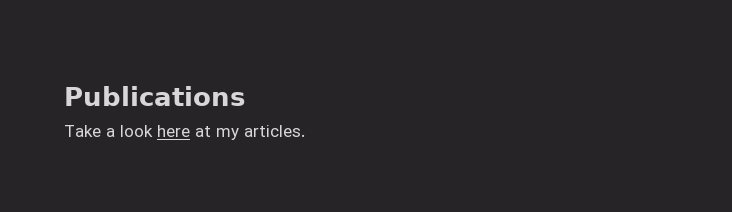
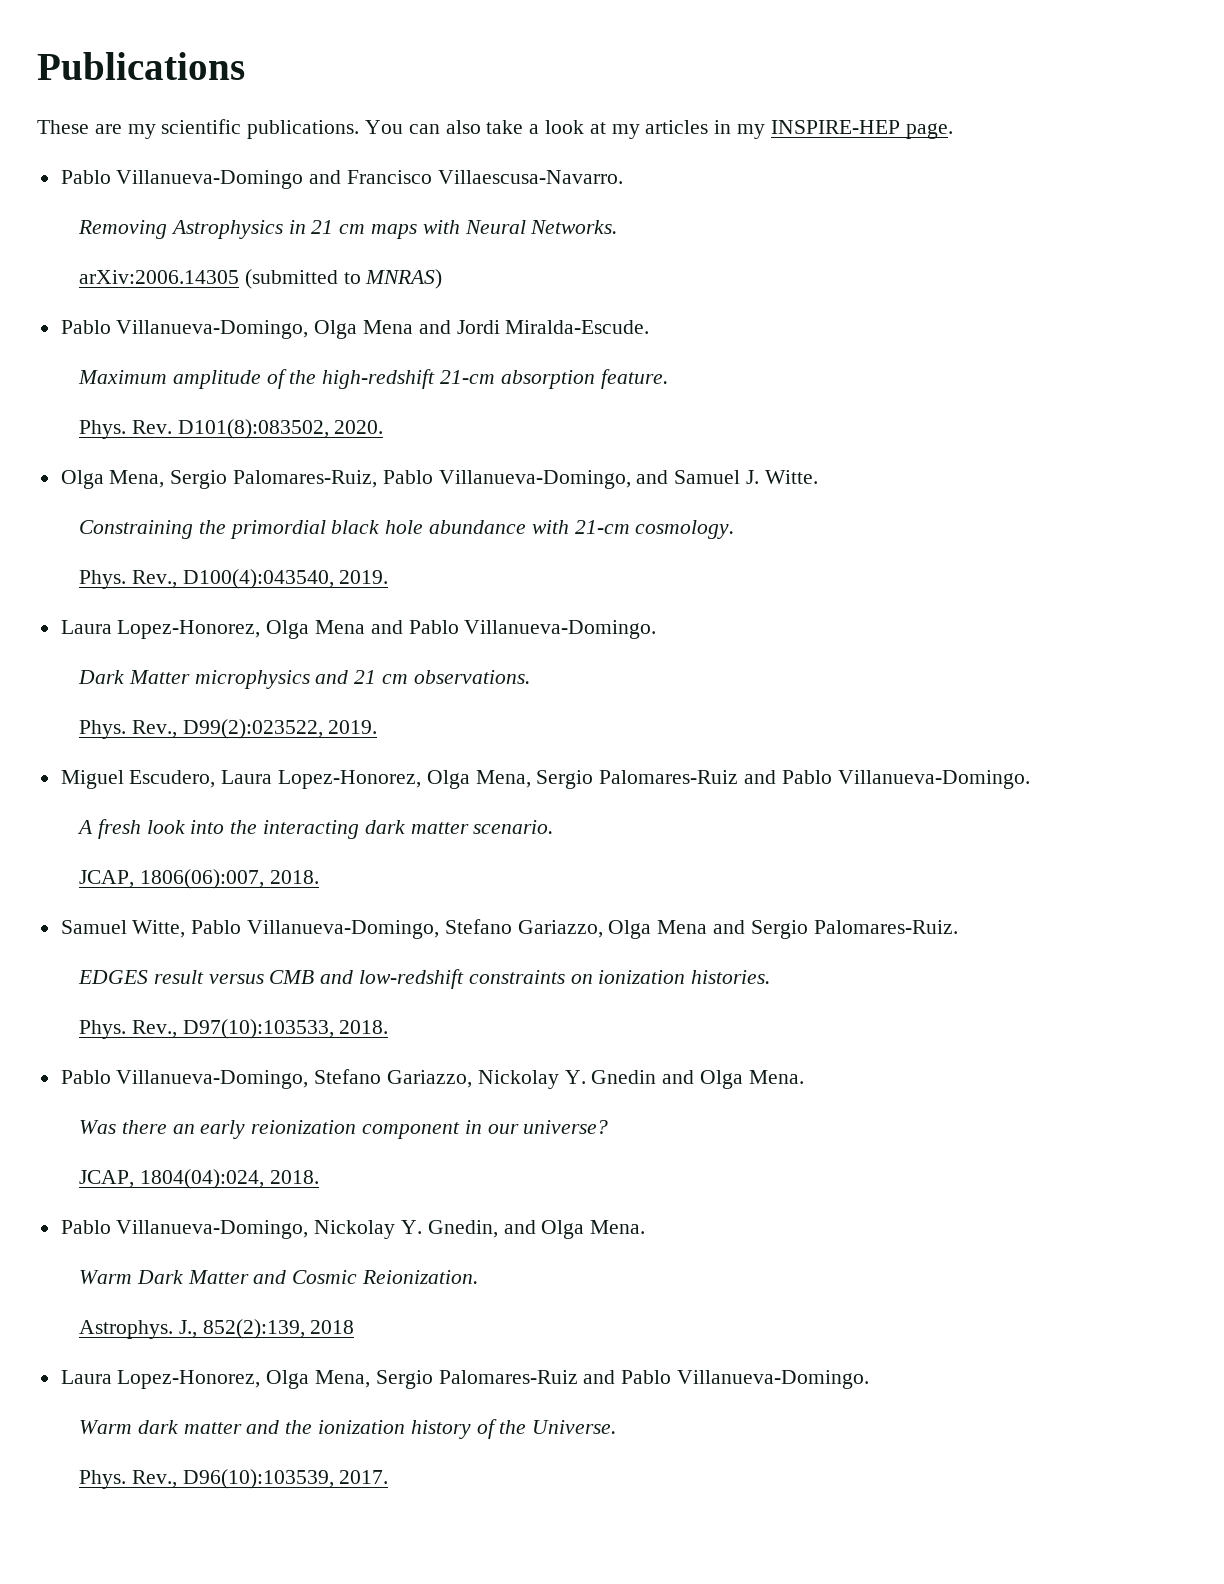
- Take a look here at my articles.
+ These are my scientific publications. You can also take a look at my articles in my INSPIRE-HEP page.
+ Pablo Villanueva-Domingo and Francisco Villaescusa-Navarro.
+ Removing Astrophysics in 21 cm maps with Neural Networks.
+ arXiv:2006.14305 (submitted to MNRAS)
+ Pablo Villanueva-Domingo, Olga Mena and Jordi Miralda-Escude.
+ Maximum amplitude of the high-redshift 21-cm absorption feature.
+ Phys. Rev. D101(8):083502, 2020.
+ Olga Mena, Sergio Palomares-Ruiz, Pablo Villanueva-Domingo, and Samuel J. Witte.
+ Constraining the primordial black hole abundance with 21-cm cosmology.
+ Phys. Rev., D100(4):043540, 2019.
+ Laura Lopez-Honorez, Olga Mena and Pablo Villanueva-Domingo.
+ Dark Matter microphysics and 21 cm observations.
+ Phys. Rev., D99(2):023522, 2019.
+ Miguel Escudero, Laura Lopez-Honorez, Olga Mena, Sergio Palomares-Ruiz and Pablo Villanueva-Domingo.
+ A fresh look into the interacting dark matter scenario.
+ JCAP, 1806(06):007, 2018.
+ Samuel Witte, Pablo Villanueva-Domingo, Stefano Gariazzo, Olga Mena and Sergio Palomares-Ruiz.
+ EDGES result versus CMB and low-redshift constraints on ionization histories.
+ Phys. Rev., D97(10):103533, 2018.
+ Pablo Villanueva-Domingo, Stefano Gariazzo, Nickolay Y. Gnedin and Olga Mena.
+ Was there an early reionization component in our universe?
+ JCAP, 1804(04):024, 2018.
+ Pablo Villanueva-Domingo, Nickolay Y. Gnedin, and Olga Mena.
+ Warm Dark Matter and Cosmic Reionization.
+ Astrophys. J., 852(2):139, 2018
+ Laura Lopez-Honorez, Olga Mena, Sergio Palomares-Ruiz and Pablo Villanueva-Domingo.
+ Warm dark matter and the ionization history of the Universe.
+ Phys. Rev., D96(10):103539, 2017.

